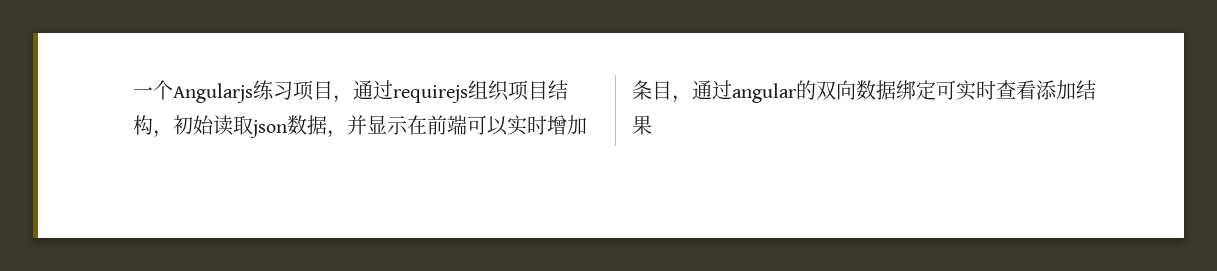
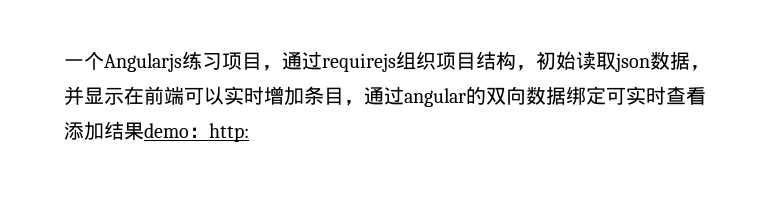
- 一个Angularjs练习项目，通过requirejs组织项目结构，初始读取json数据，并显示在前端可以实时增加条目，通过angular的双向数据绑定可实时查看添加结果
+ 一个Angularjs练习项目，通过requirejs组织项目结构，初始读取json数据，并显示在前端可以实时增加条目，通过angular的双向数据绑定可实时查看添加结果demo：http:

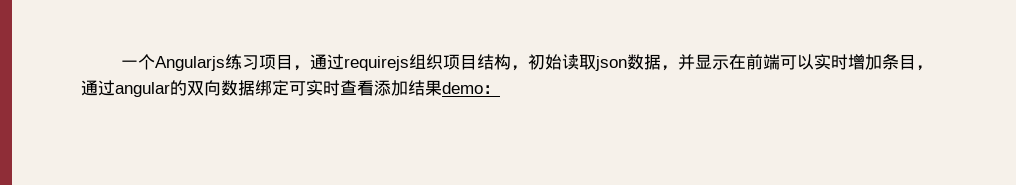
- 一个Angularjs练习项目，通过requirejs组织项目结构，初始读取json数据，并显示在前端可以实时增加条目，通过angular的双向数据绑定可实时查看添加结果demo：http:
+ 一个Angularjs练习项目，通过requirejs组织项目结构，初始读取json数据，并显示在前端可以实时增加条目，通过angular的双向数据绑定可实时查看添加结果demo：

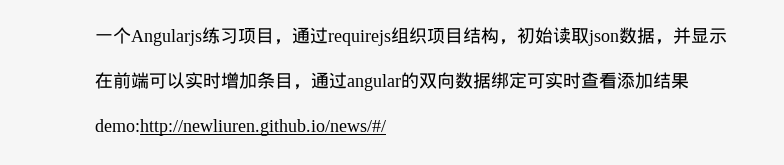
- 一个Angularjs练习项目，通过requirejs组织项目结构，初始读取json数据，并显示在前端可以实时增加条目，通过angular的双向数据绑定可实时查看添加结果demo：
+ 一个Angularjs练习项目，通过requirejs组织项目结构，初始读取json数据，并显示
+ 在前端可以实时增加条目，通过angular的双向数据绑定可实时查看添加结果
+ demo:http://newliuren.github.io/news/#/

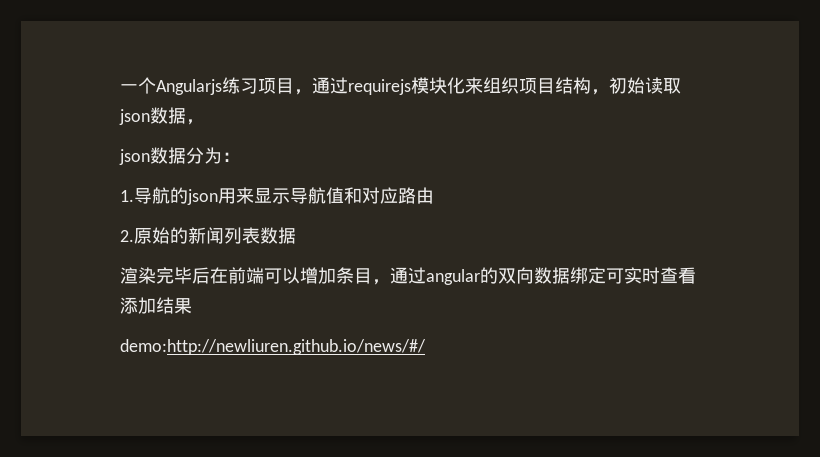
- 一个Angularjs练习项目，通过requirejs组织项目结构，初始读取json数据，并显示
- 在前端可以实时增加条目，通过angular的双向数据绑定可实时查看添加结果
+ 一个Angularjs练习项目，通过requirejs模块化来组织项目结构，初始读取json数据，
+ json数据分为：
+ 1.导航的json用来显示导航值和对应路由
+ 2.原始的新闻列表数据
+ 渲染完毕后在前端可以增加条目，通过angular的双向数据绑定可实时查看添加结果

